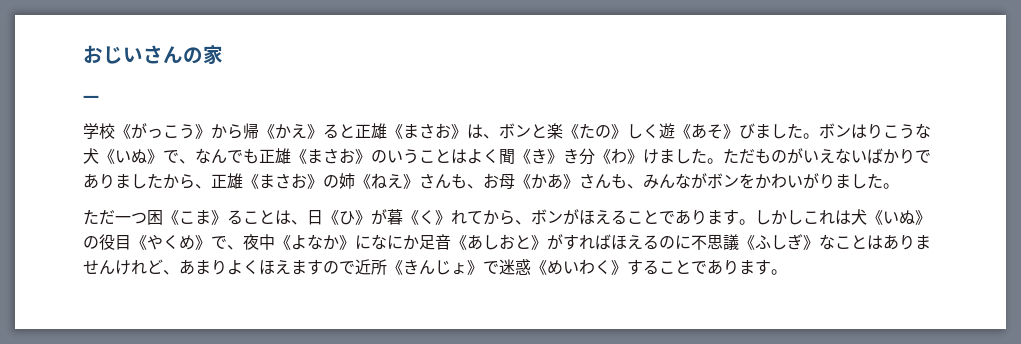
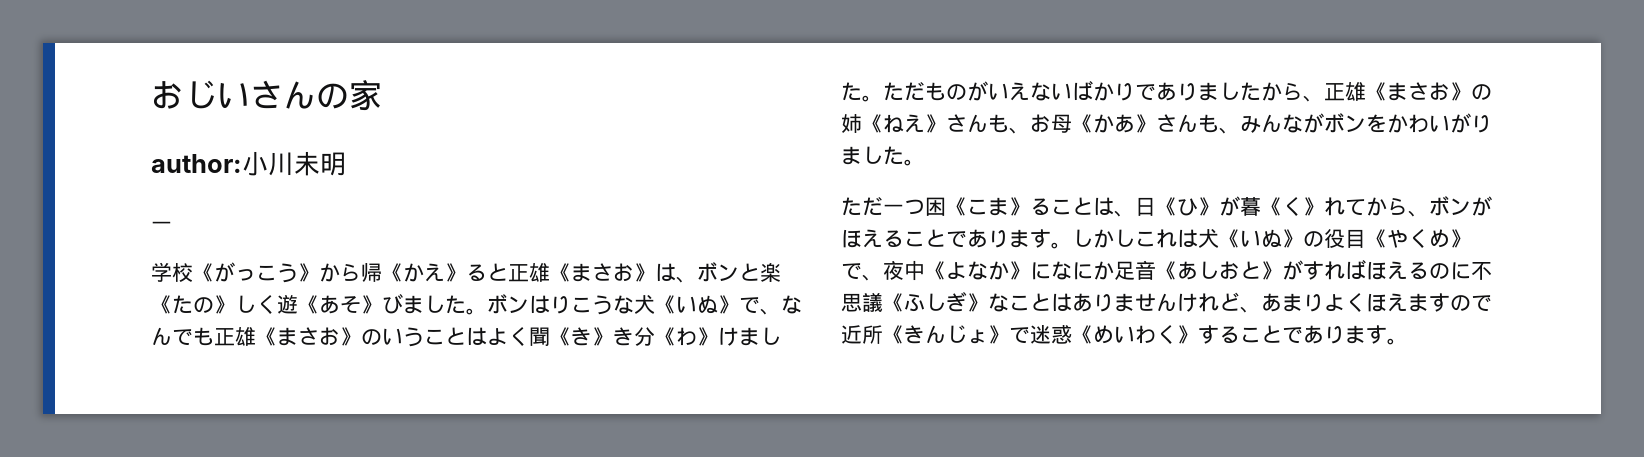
+ author:小川未明

